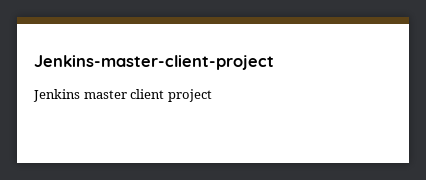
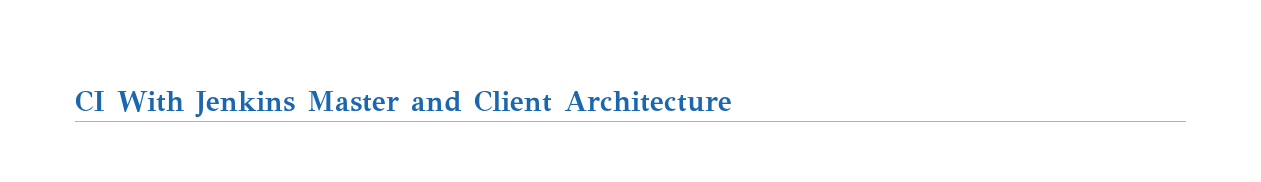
- Jenkins-master-client-project
- Jenkins master client project
+ CI With Jenkins Master and Client Architecture

